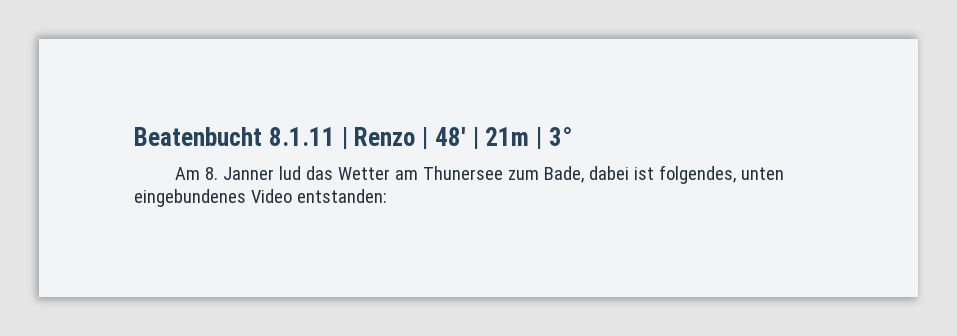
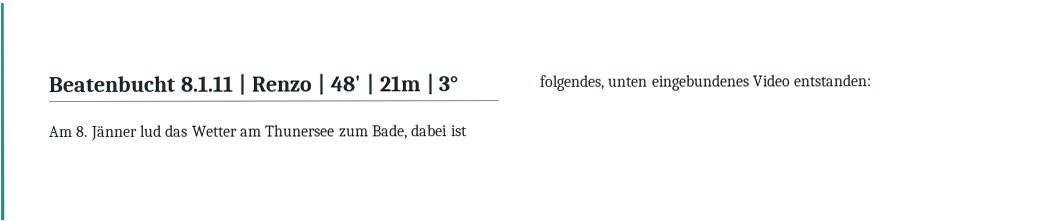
- Am 8. Janner lud das Wetter am Thunersee zum Bade, dabei ist folgendes, unten eingebundenes Video entstanden:
+ Am 8. Jänner lud das Wetter am Thunersee zum Bade, dabei ist folgendes, unten eingebundenes Video entstanden:

